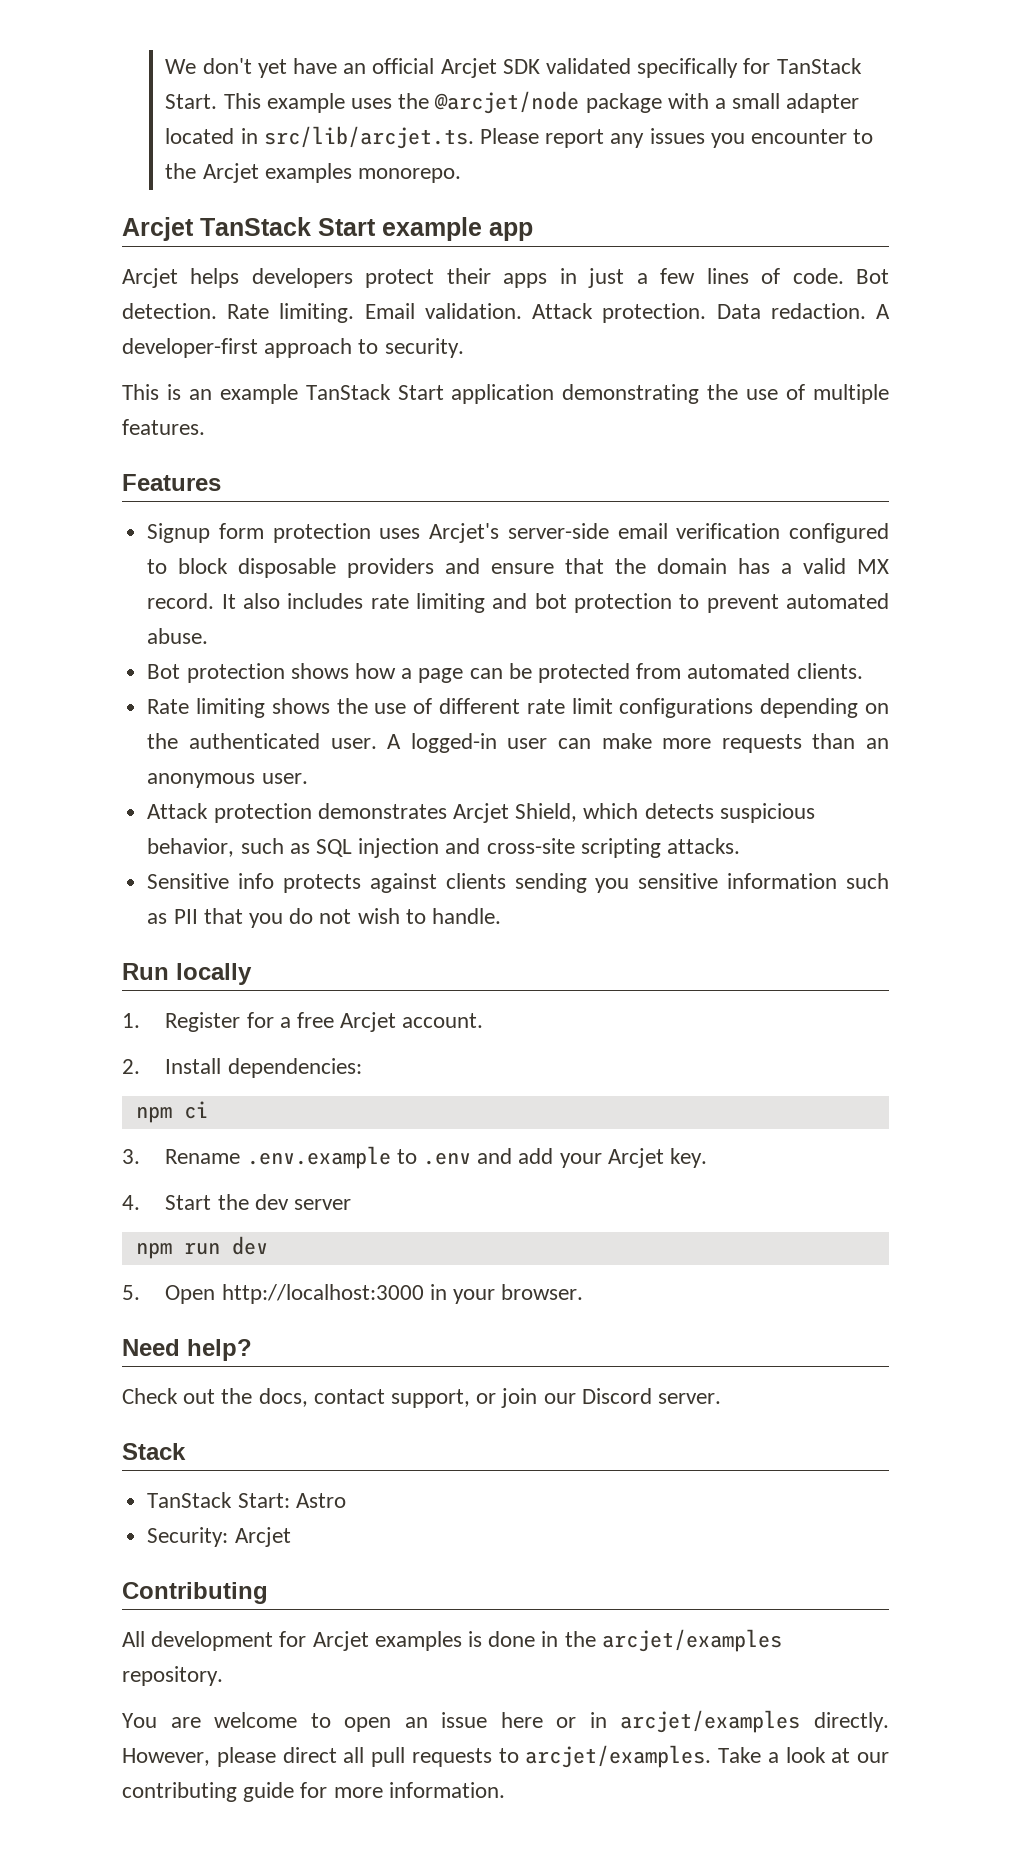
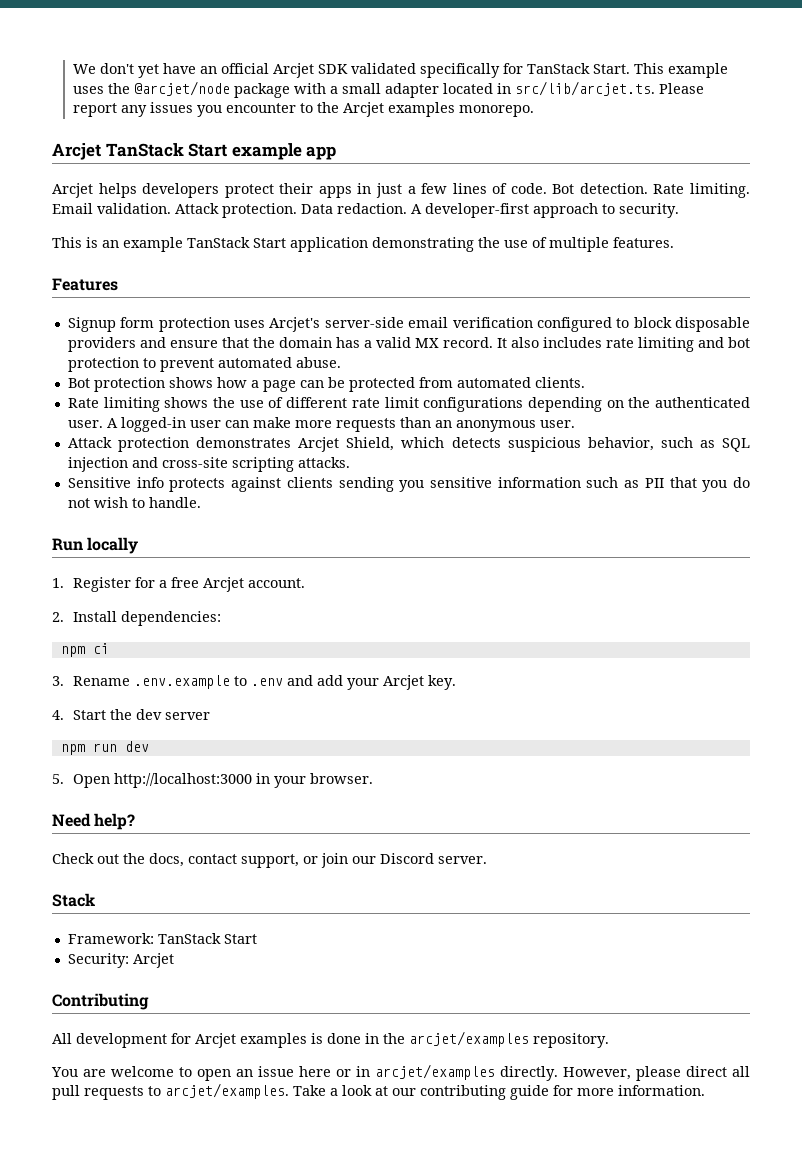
- TanStack Start: Astro
+ Framework: TanStack Start

